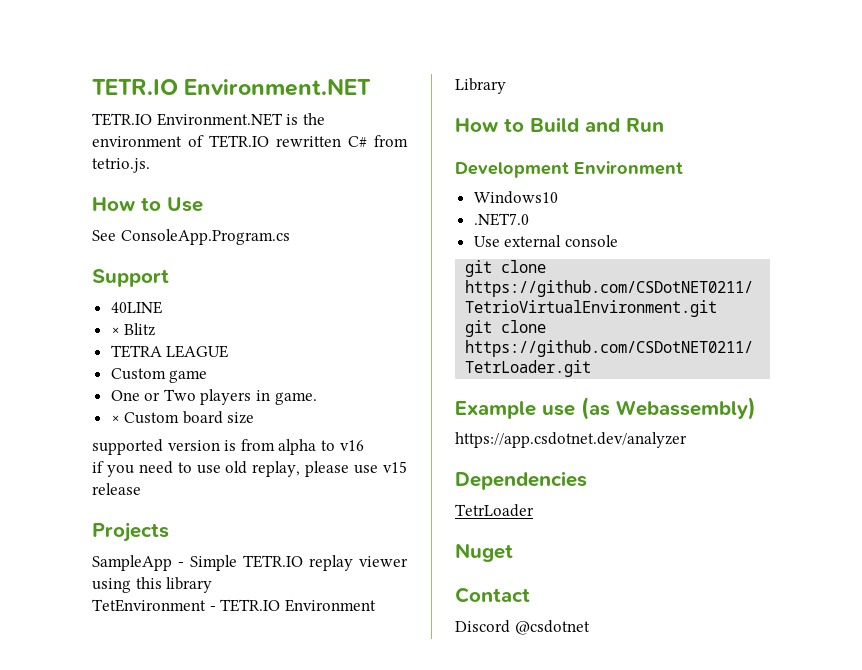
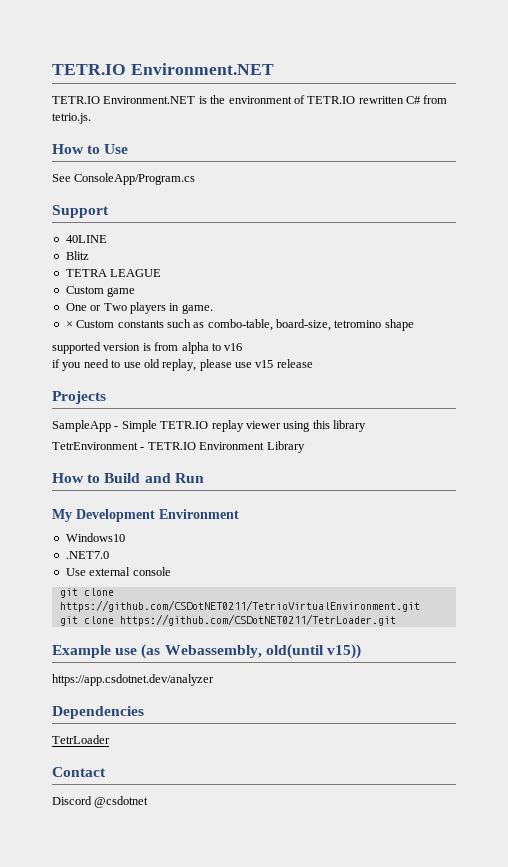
- See ConsoleApp.Program.cs
+ See ConsoleApp/Program.cs
- × Blitz
+ Blitz
- × Custom board size
+ × Custom constants such as combo-table, board-size, tetromino shape
- TetEnvironment - TETR.IO Environment Library
+ TetrEnvironment - TETR.IO Environment Library
- Development Environment
+ My Development Environment
- Example use (as Webassembly)
+ Example use (as Webassembly, old(until v15))
- Nuget

